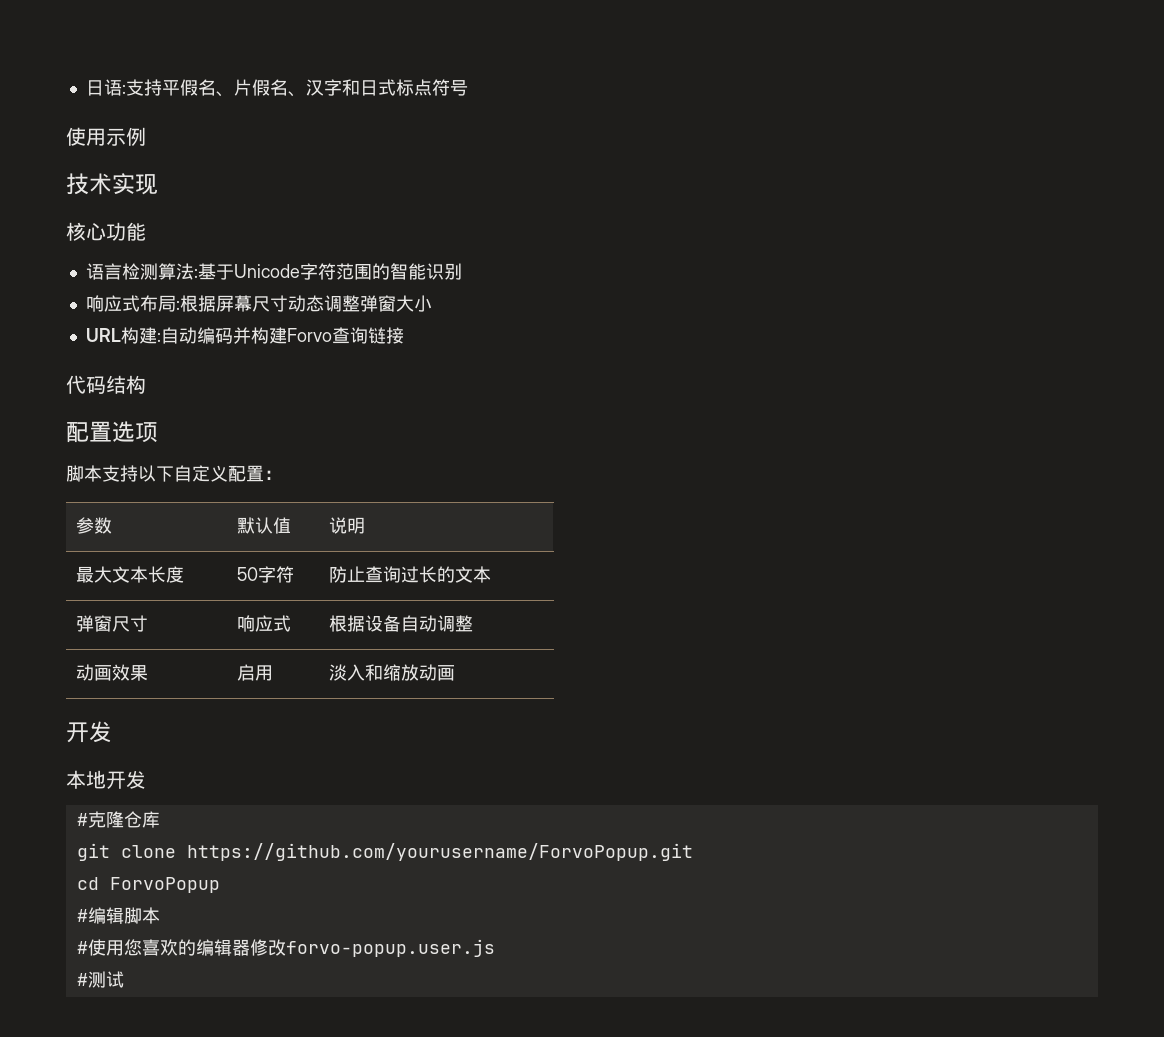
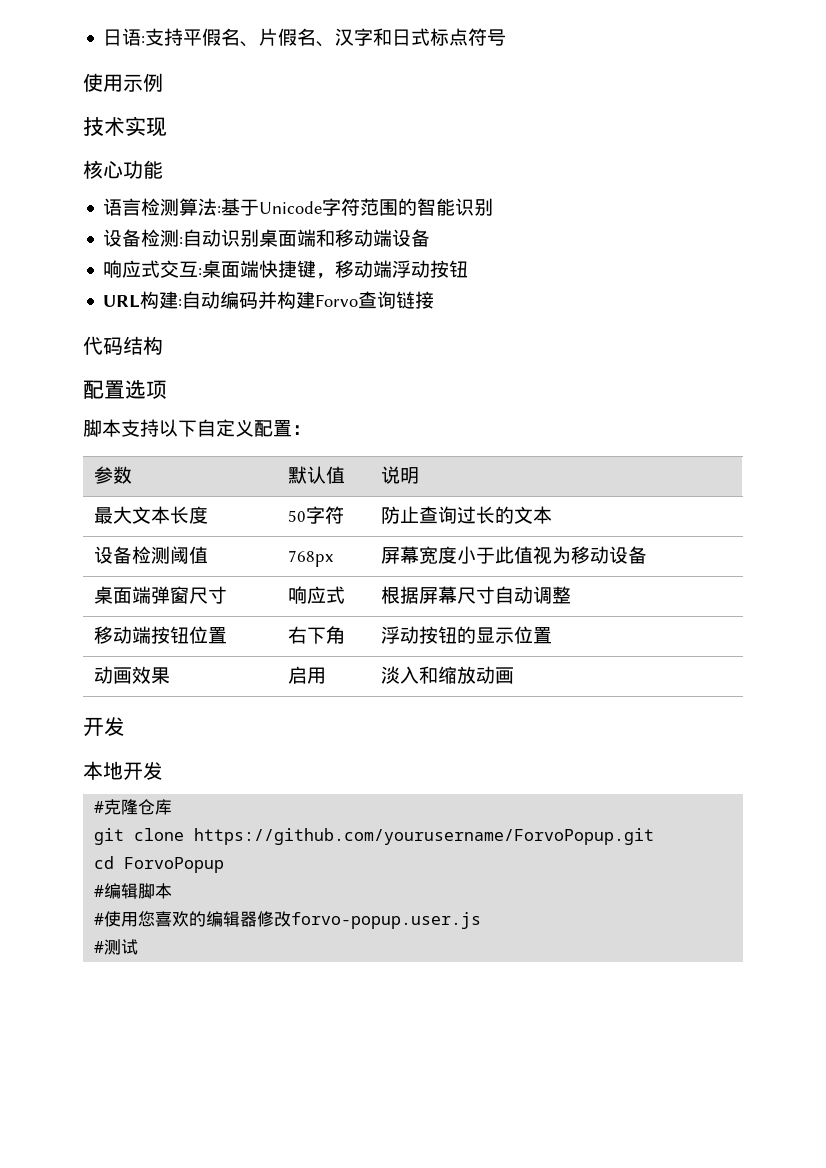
- 响应式布局:根据屏幕尺寸动态调整弹窗大小
+ 设备检测:自动识别桌面端和移动端设备
+ 响应式交互:桌面端快捷键，移动端浮动按钮
- 弹窗尺寸 | 响应式 | 根据设备自动调整
+ 设备检测阈值 | 768px | 屏幕宽度小于此值视为移动设备
+ 桌面端弹窗尺寸 | 响应式 | 根据屏幕尺寸自动调整
+ 移动端按钮位置 | 右下角 | 浮动按钮的显示位置

